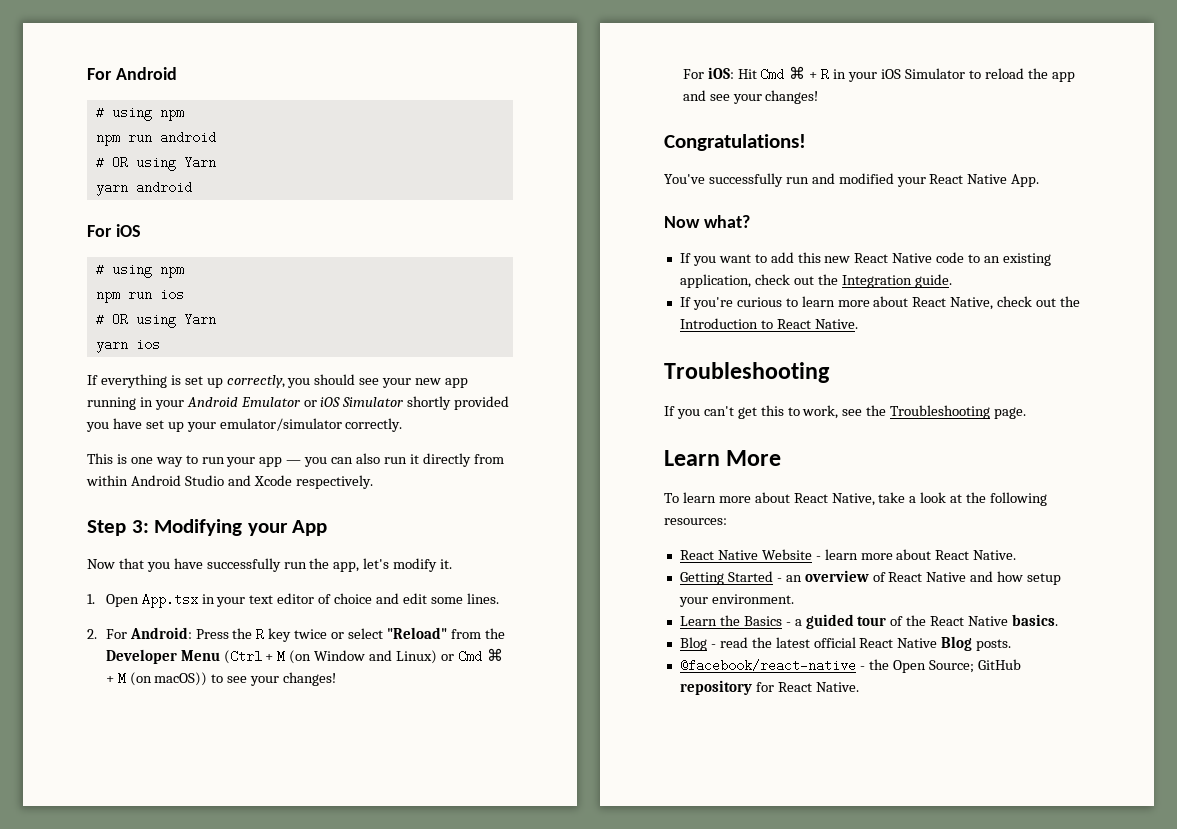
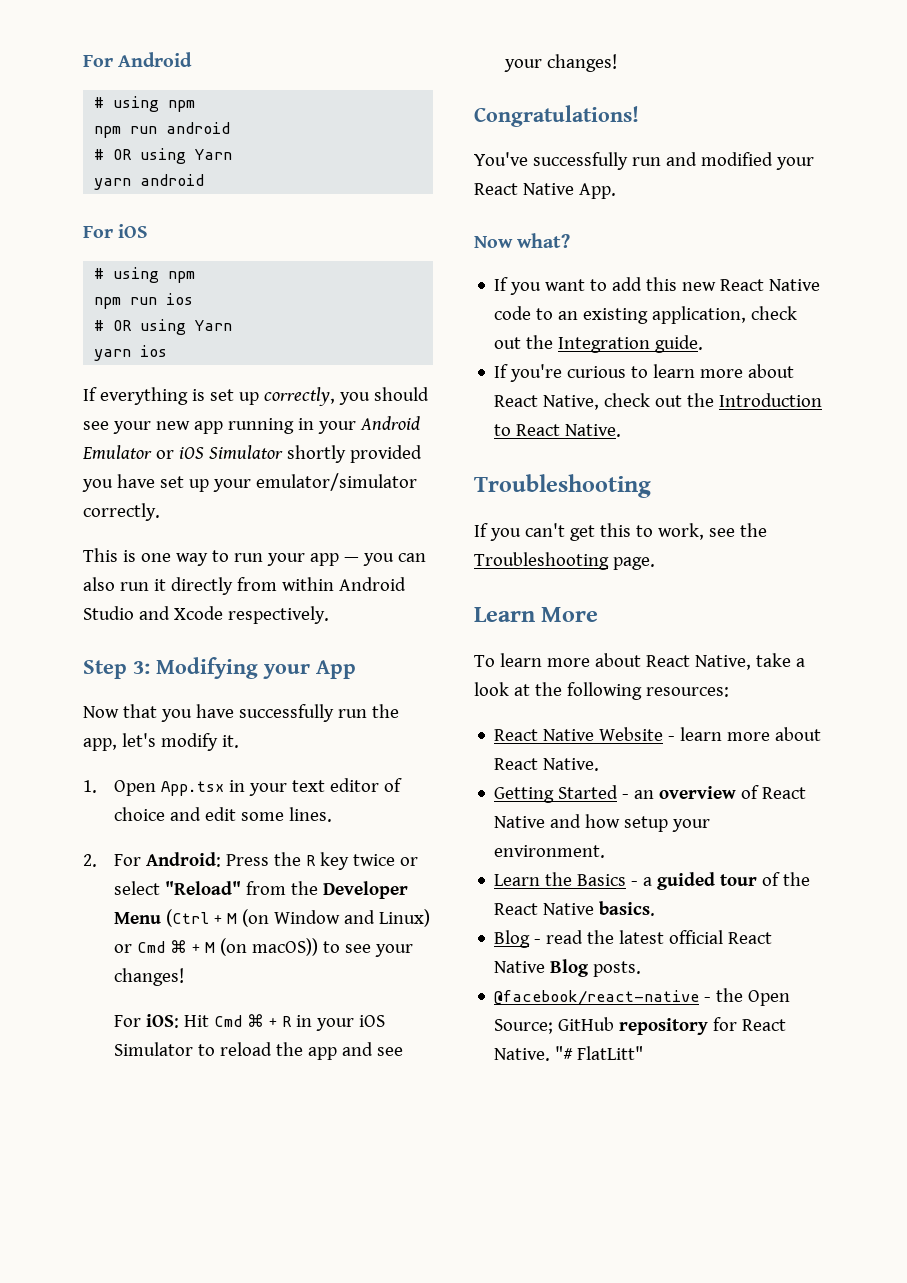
+ "# FlatLitt"

